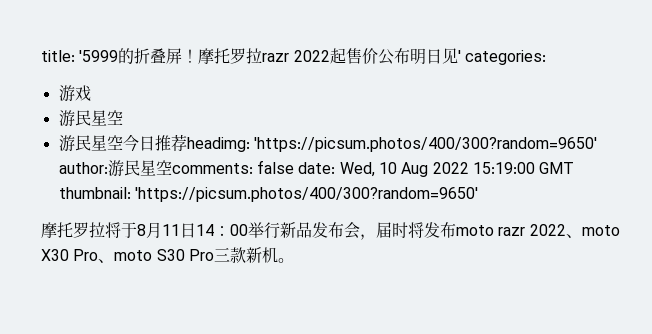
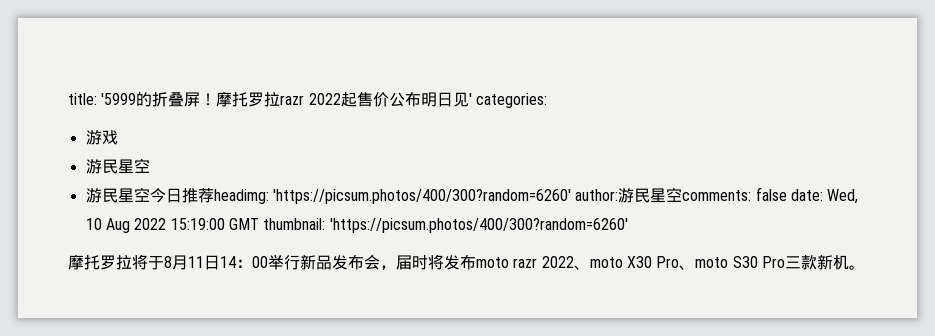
- 游民星空今日推荐headimg: 'https://picsum.photos/400/300?random=9650' author:游民星空comments: false date: Wed, 10 Aug 2022 15:19:00 GMT thumbnail: 'https://picsum.photos/400/300?random=9650'
+ 游民星空今日推荐headimg: 'https://picsum.photos/400/300?random=6260' author:游民星空comments: false date: Wed, 10 Aug 2022 15:19:00 GMT thumbnail: 'https://picsum.photos/400/300?random=6260'

